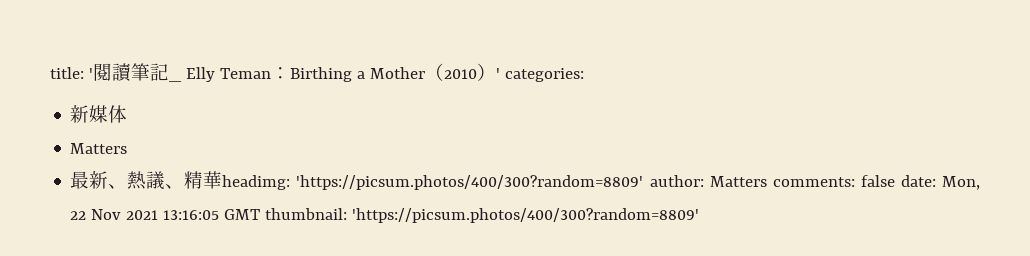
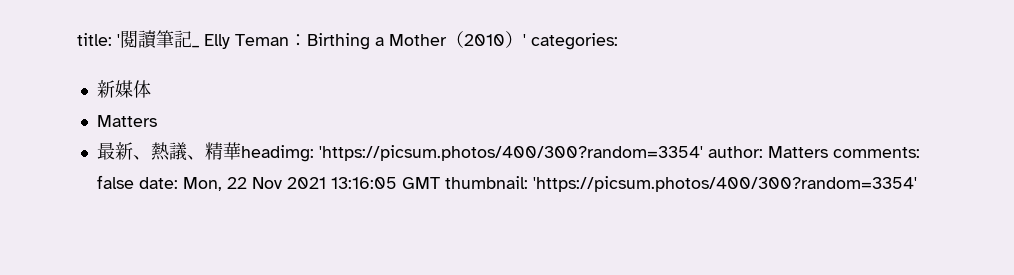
- 最新、熱議、精華headimg: 'https://picsum.photos/400/300?random=8809' author: Matters comments: false date: Mon, 22 Nov 2021 13:16:05 GMT thumbnail: 'https://picsum.photos/400/300?random=8809'
+ 最新、熱議、精華headimg: 'https://picsum.photos/400/300?random=3354' author: Matters comments: false date: Mon, 22 Nov 2021 13:16:05 GMT thumbnail: 'https://picsum.photos/400/300?random=3354'

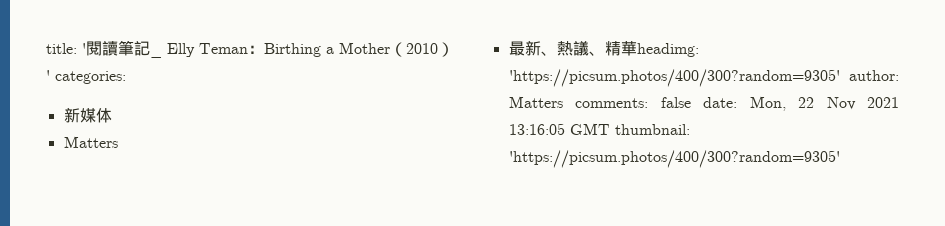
- 最新、熱議、精華headimg: 'https://picsum.photos/400/300?random=3354' author: Matters comments: false date: Mon, 22 Nov 2021 13:16:05 GMT thumbnail: 'https://picsum.photos/400/300?random=3354'
+ 最新、熱議、精華headimg: 'https://picsum.photos/400/300?random=9305' author: Matters comments: false date: Mon, 22 Nov 2021 13:16:05 GMT thumbnail: 'https://picsum.photos/400/300?random=9305'

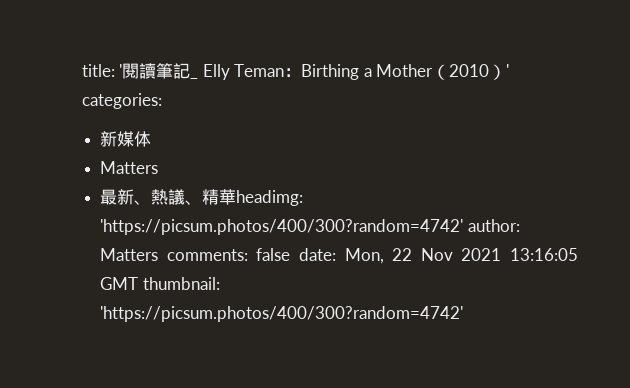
- 最新、熱議、精華headimg: 'https://picsum.photos/400/300?random=9305' author: Matters comments: false date: Mon, 22 Nov 2021 13:16:05 GMT thumbnail: 'https://picsum.photos/400/300?random=9305'
+ 最新、熱議、精華headimg: 'https://picsum.photos/400/300?random=4742' author: Matters comments: false date: Mon, 22 Nov 2021 13:16:05 GMT thumbnail: 'https://picsum.photos/400/300?random=4742'

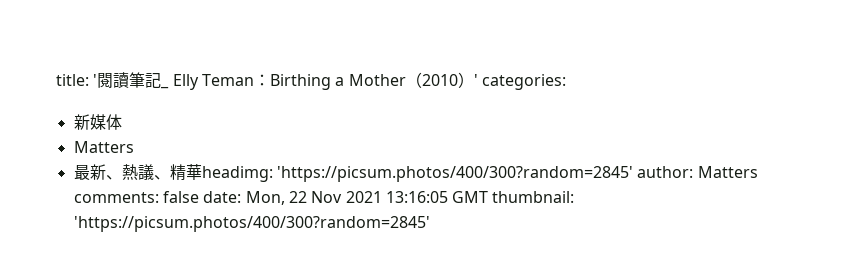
- 最新、熱議、精華headimg: 'https://picsum.photos/400/300?random=4742' author: Matters comments: false date: Mon, 22 Nov 2021 13:16:05 GMT thumbnail: 'https://picsum.photos/400/300?random=4742'
+ 最新、熱議、精華headimg: 'https://picsum.photos/400/300?random=2845' author: Matters comments: false date: Mon, 22 Nov 2021 13:16:05 GMT thumbnail: 'https://picsum.photos/400/300?random=2845'

